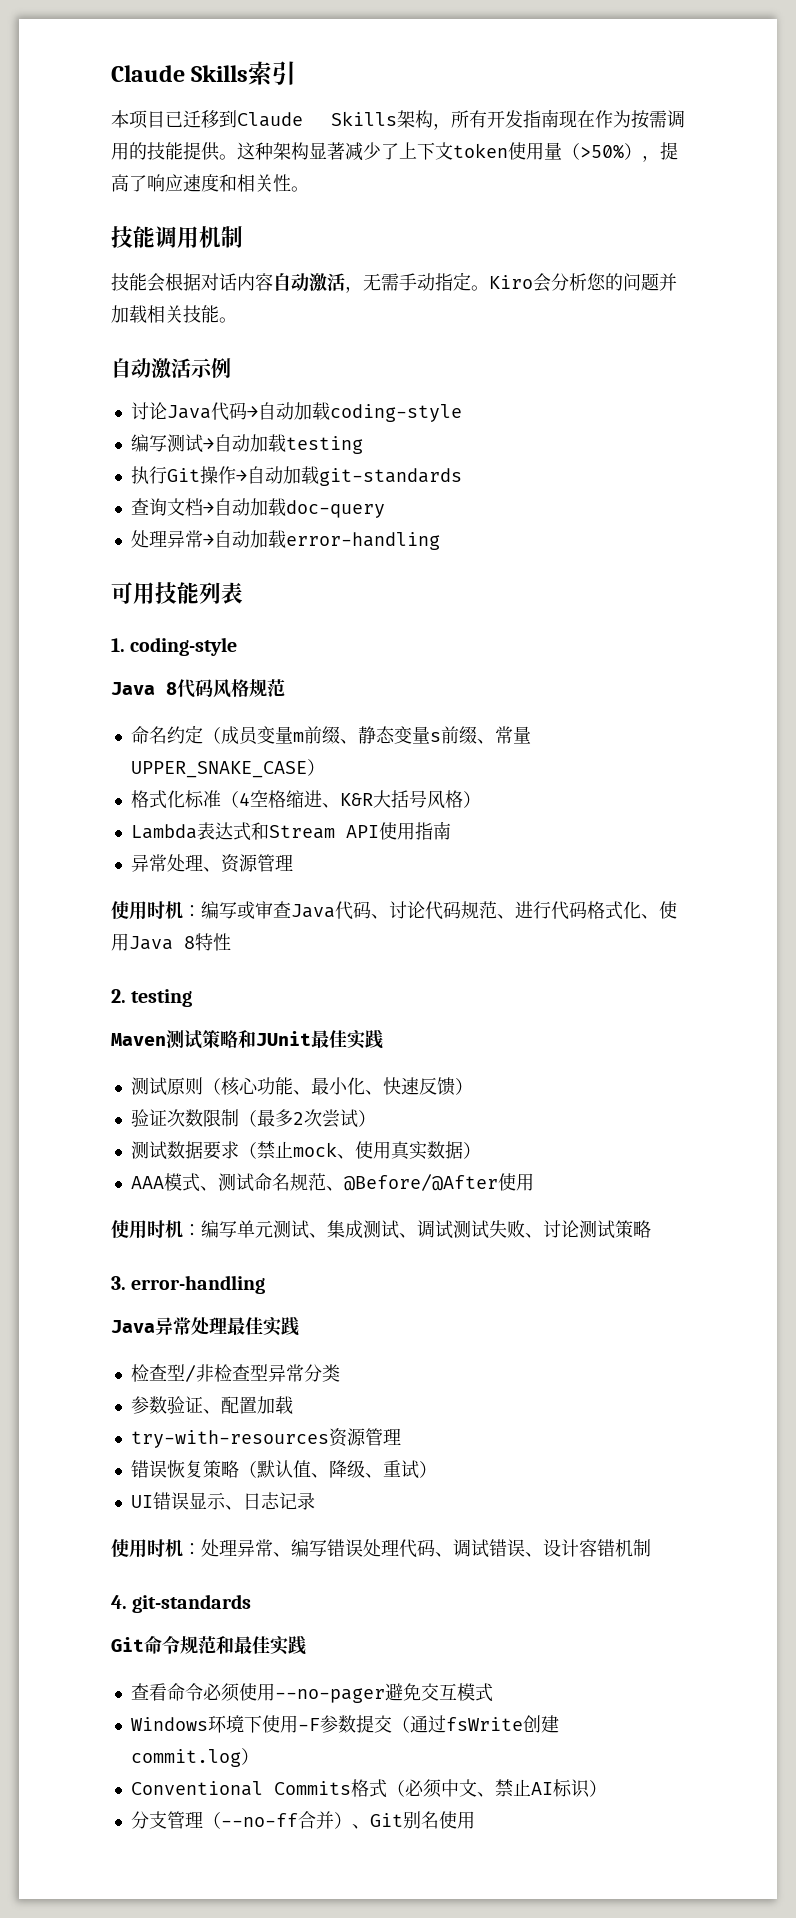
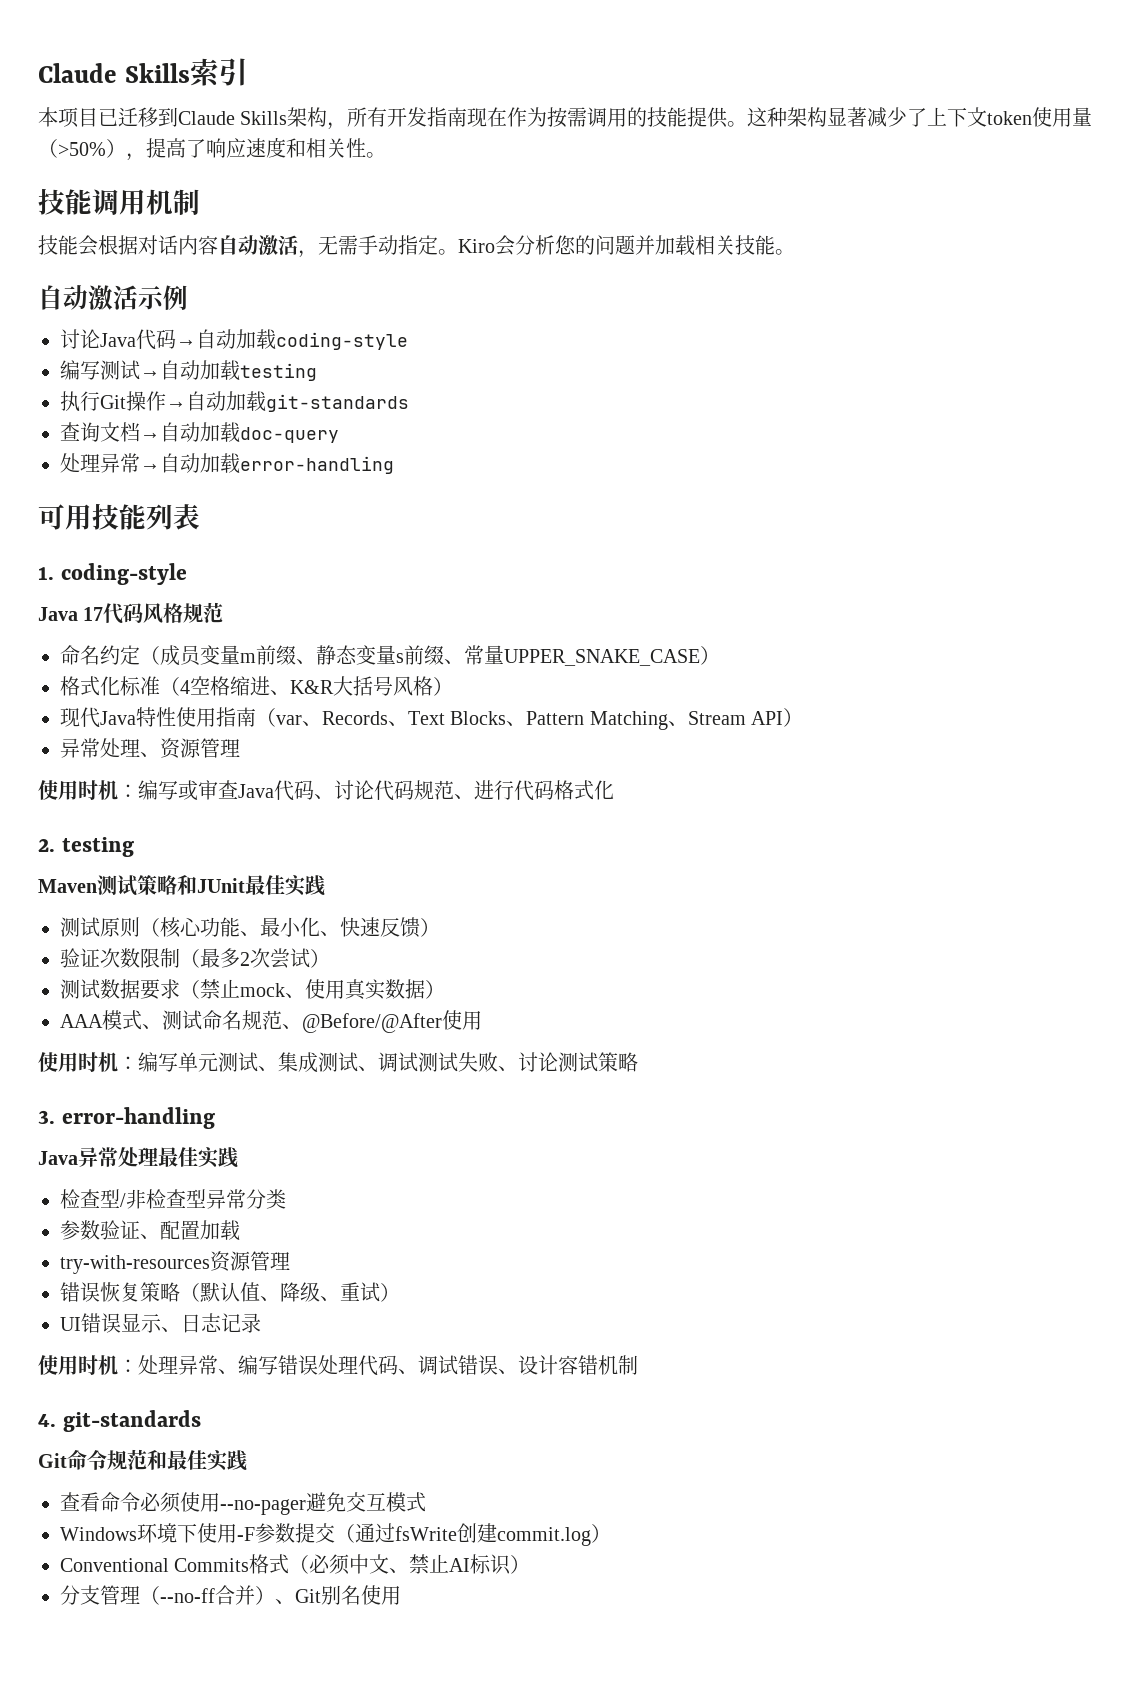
- Java 8代码风格规范
+ Java 17代码风格规范
- Lambda表达式和Stream API使用指南
+ 现代Java特性使用指南（var、Records、Text Blocks、Pattern Matching、Stream API）
- 使用时机：编写或审查Java代码、讨论代码规范、进行代码格式化、使用Java 8特性
+ 使用时机：编写或审查Java代码、讨论代码规范、进行代码格式化

